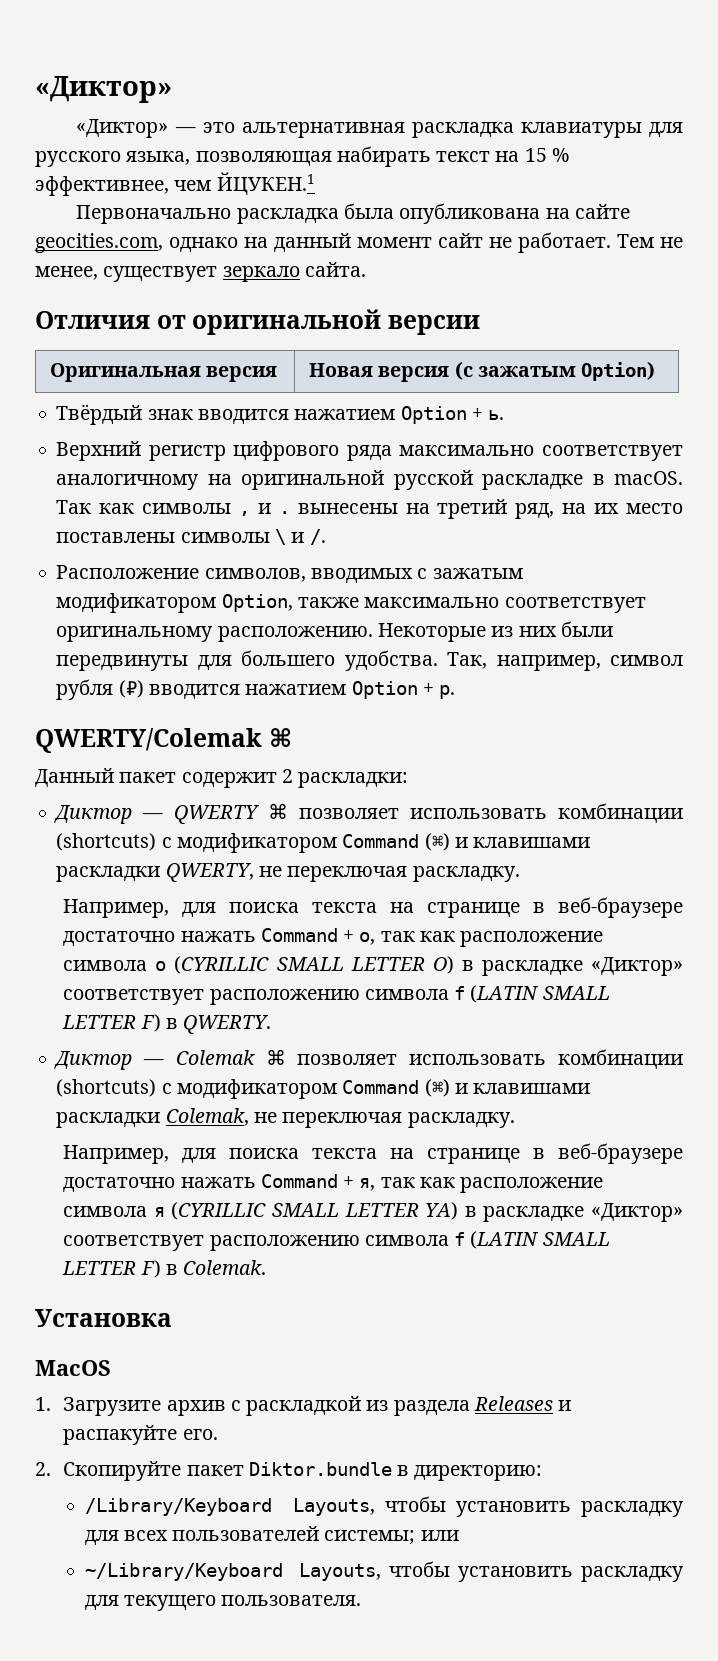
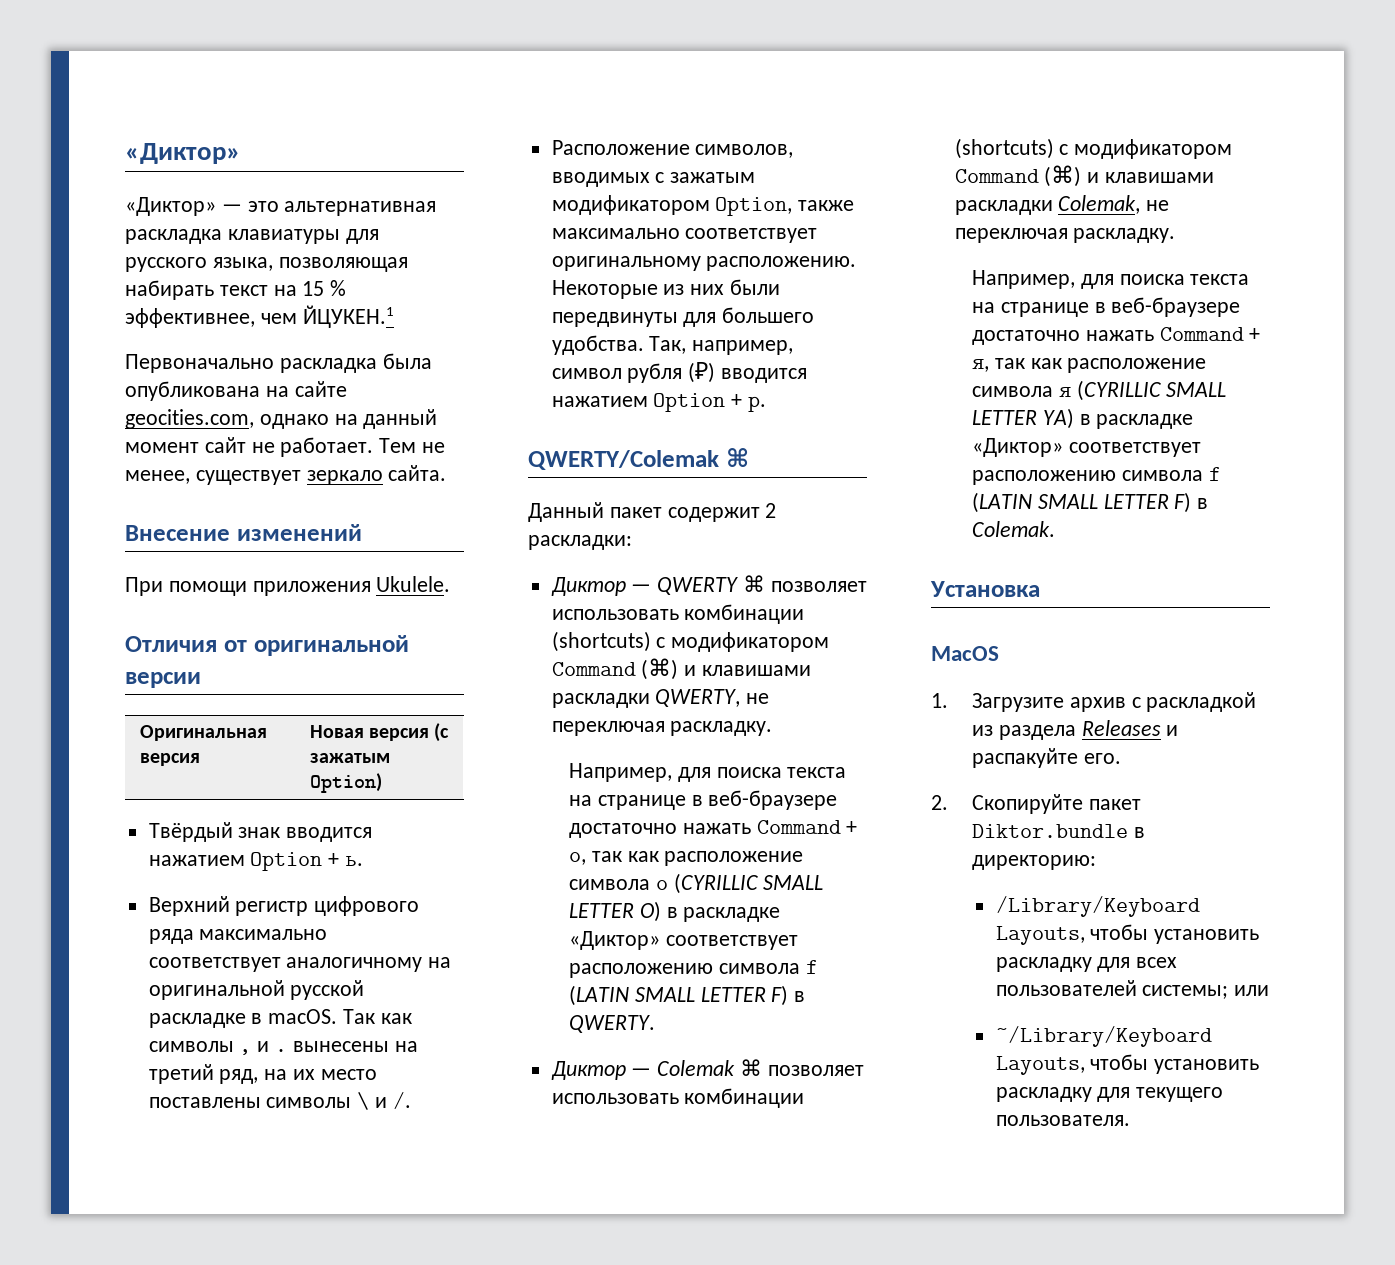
+ Внесение изменений
+ При помощи приложения Ukulele.

